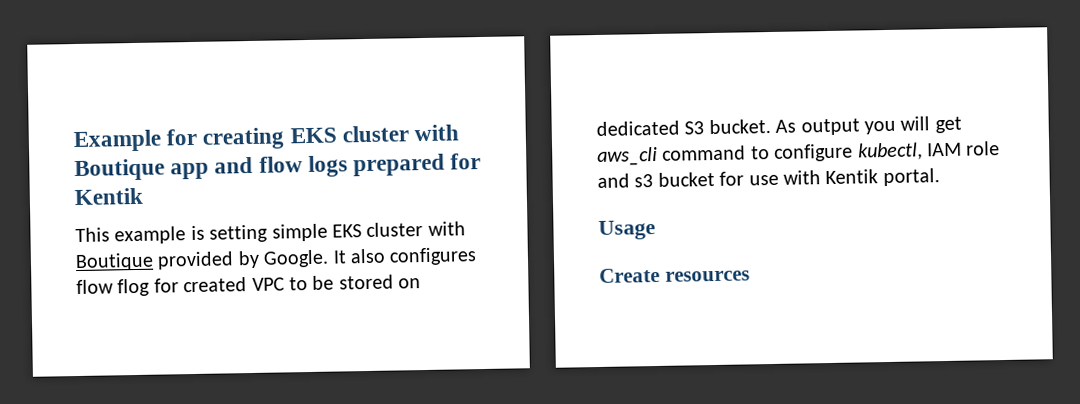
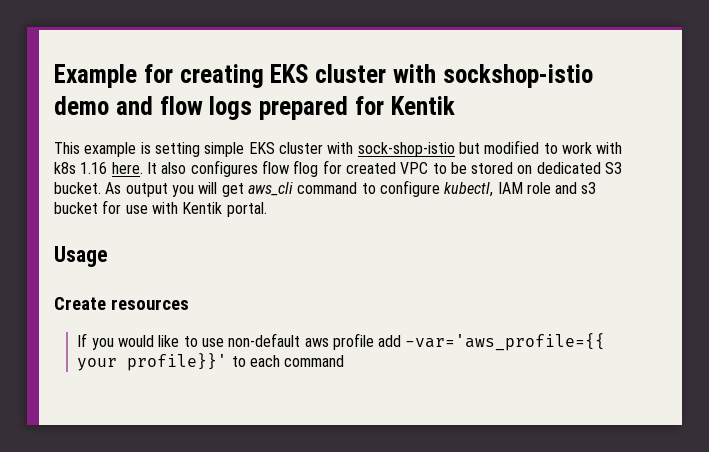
- Example for creating EKS cluster with Boutique app and flow logs prepared for Kentik
+ Example for creating EKS cluster with sockshop-istio demo and flow logs prepared for Kentik
- This example is setting simple EKS cluster with Boutique provided by Google.
+ This example is setting simple EKS cluster with sock-shop-istio but modified to work with k8s 1.16 here.
+ If you would like to use non-default aws profile add -var='aws_profile={{ your profile}}' to each command

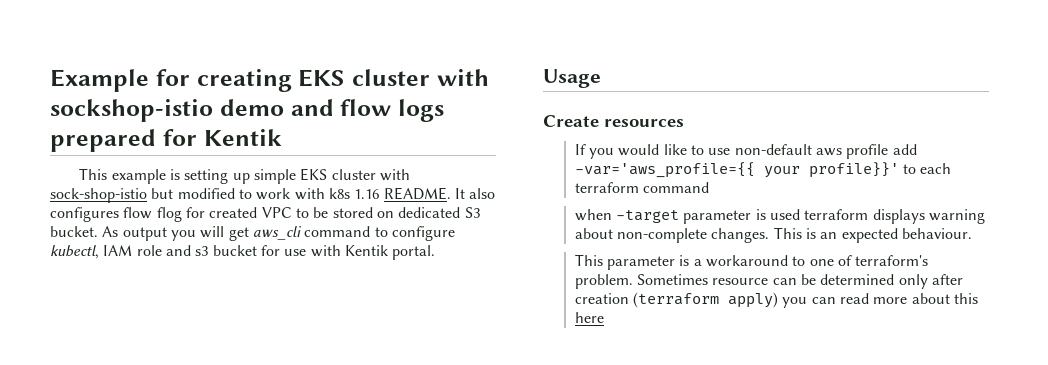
- This example is setting simple EKS cluster with sock-shop-istio but modified to work with k8s 1.16 here.
+ This example is setting up simple EKS cluster with sock-shop-istio but modified to work with k8s 1.16 README.
- If you would like to use non-default aws profile add -var='aws_profile={{ your profile}}' to each command
+ If you would like to use non-default aws profile add -var='aws_profile={{ your profile}}' to each terraform command
+ when -target parameter is used terraform displays warning about non-complete changes. This is an expected behaviour.
+ This parameter is a workaround to one of terraform's problem. Sometimes resource can be determined only after creation (terraform apply) you can read more about this here

